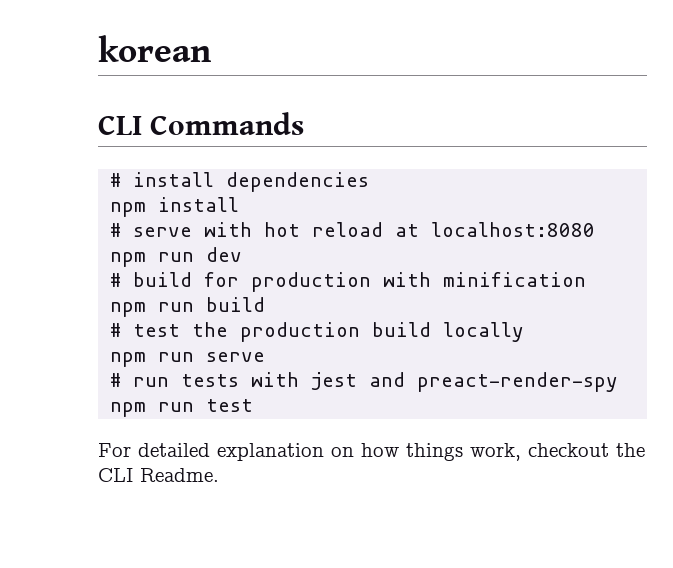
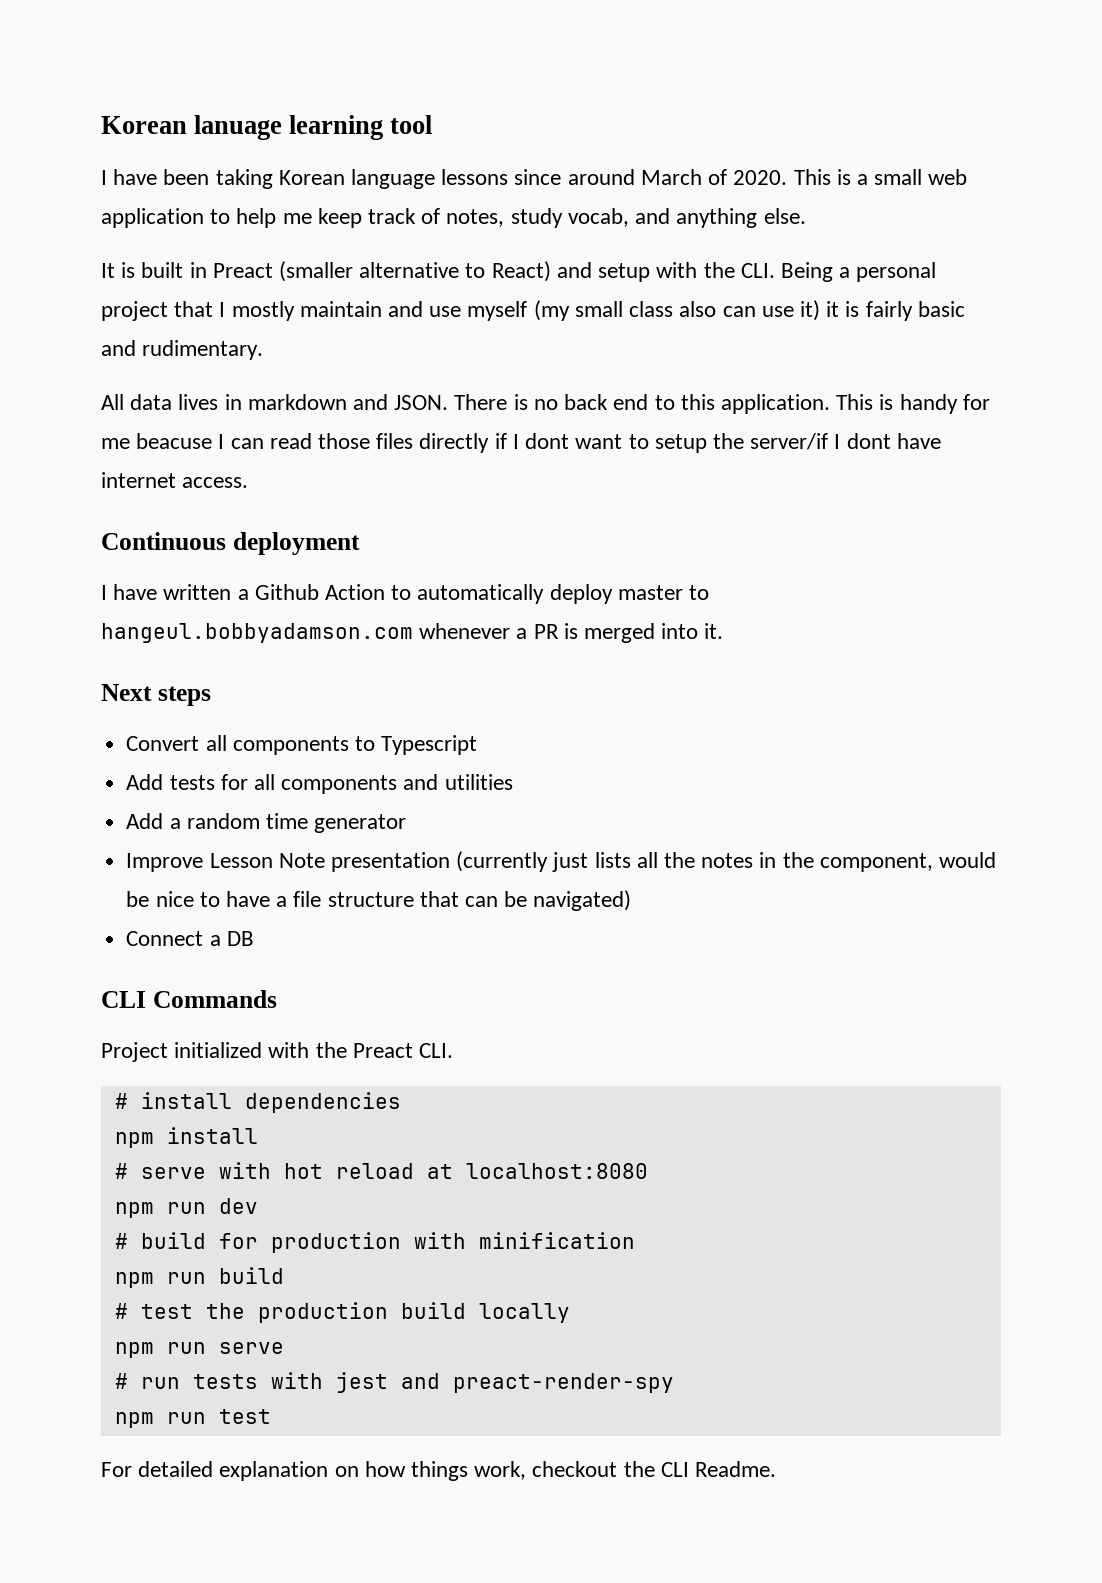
- korean
+ Korean lanuage learning tool
+ I have been taking Korean language lessons since around March of 2020. This is a small web application to help me keep track of notes, study vocab, and anything else.
+ It is built in Preact (smaller alternative to React) and setup with the CLI. Being a personal project that I mostly maintain and use myself (my small class also can use it) it is fairly basic and rudimentary.
+ All data lives in markdown and JSON. There is no back end to this application. This is handy for me beacuse I can read those files directly if I dont want to setup the server/if I dont have internet access.
+ Continuous deployment
+ I have written a Github Action to automatically deploy master to hangeul.bobbyadamson.com whenever a PR is merged into it.
+ Next steps
+ Convert all components to Typescript
+ Add tests for all components and utilities
+ Add a random time generator
+ Improve Lesson Note presentation (currently just lists all the notes in the component, would be nice to have a file structure that can be navigated)
+ Connect a DB
  CLI Commands
+ Project initialized with the Preact CLI.

